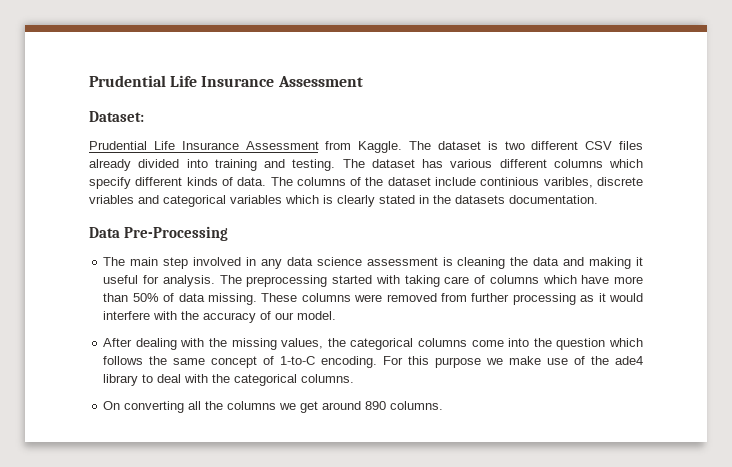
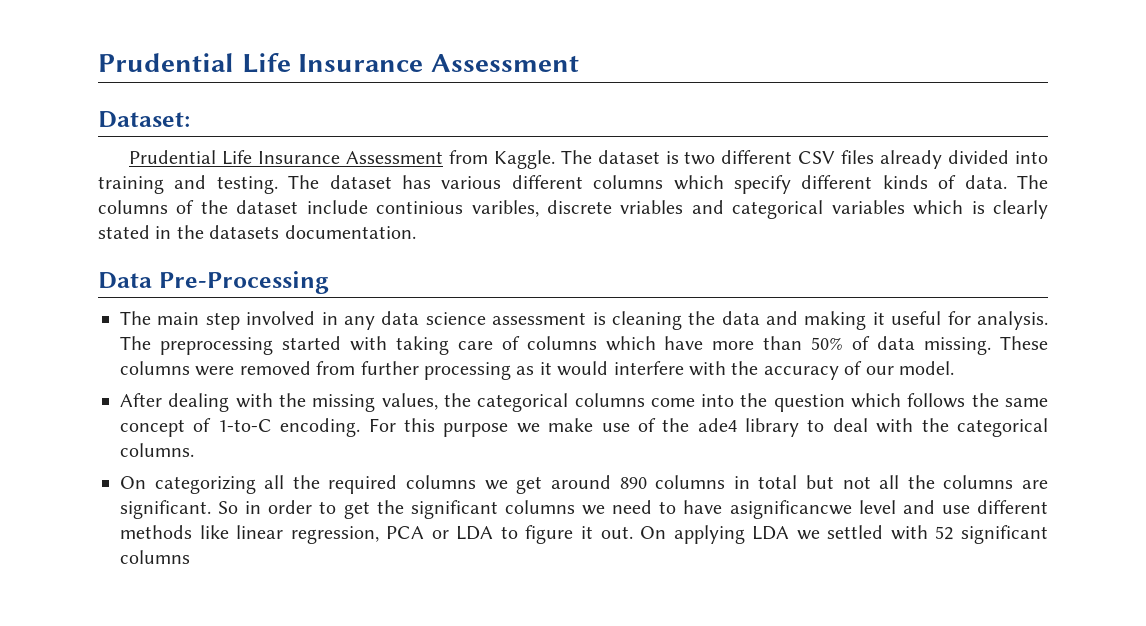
- On converting all the columns we get around 890 columns.
+ On categorizing all the required columns we get around 890 columns in total but not all the columns are significant. So in order to get the significant columns we need to have asignificancwe level and use different methods like linear regression, PCA or LDA to figure it out. On applying LDA we settled with 52 significant columns

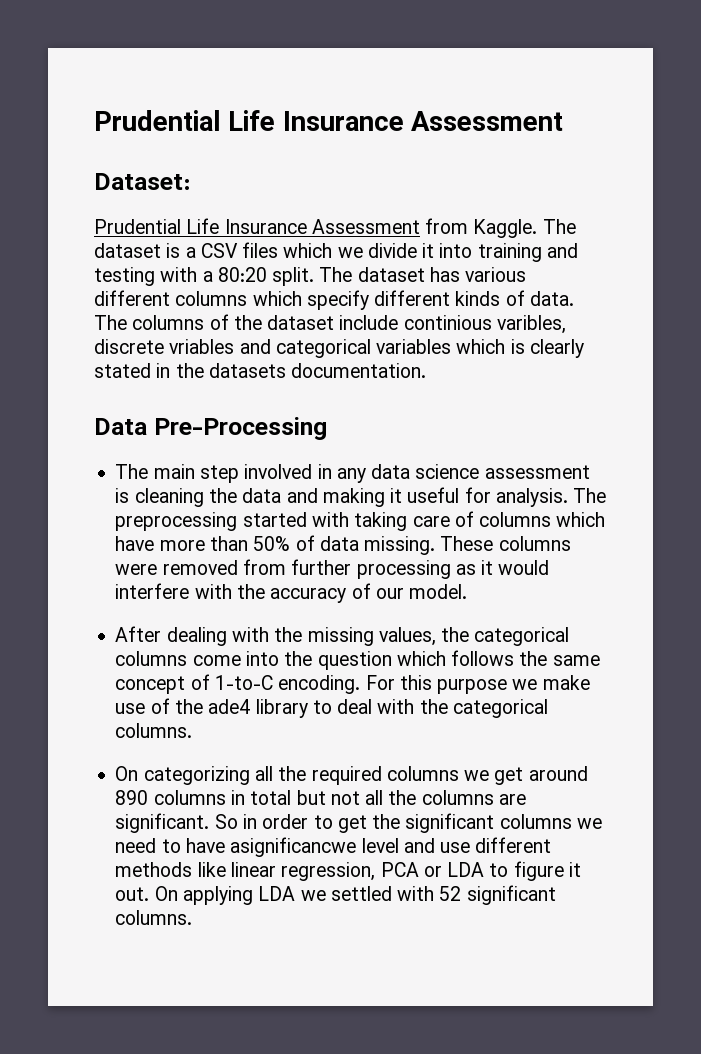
- The dataset is two different CSV files already divided into training and testing.
+ The dataset is a CSV files which we divide it into training and testing with a 80:20 split.
- On applying LDA we settled with 52 significant columns
+ On applying LDA we settled with 52 significant columns.

